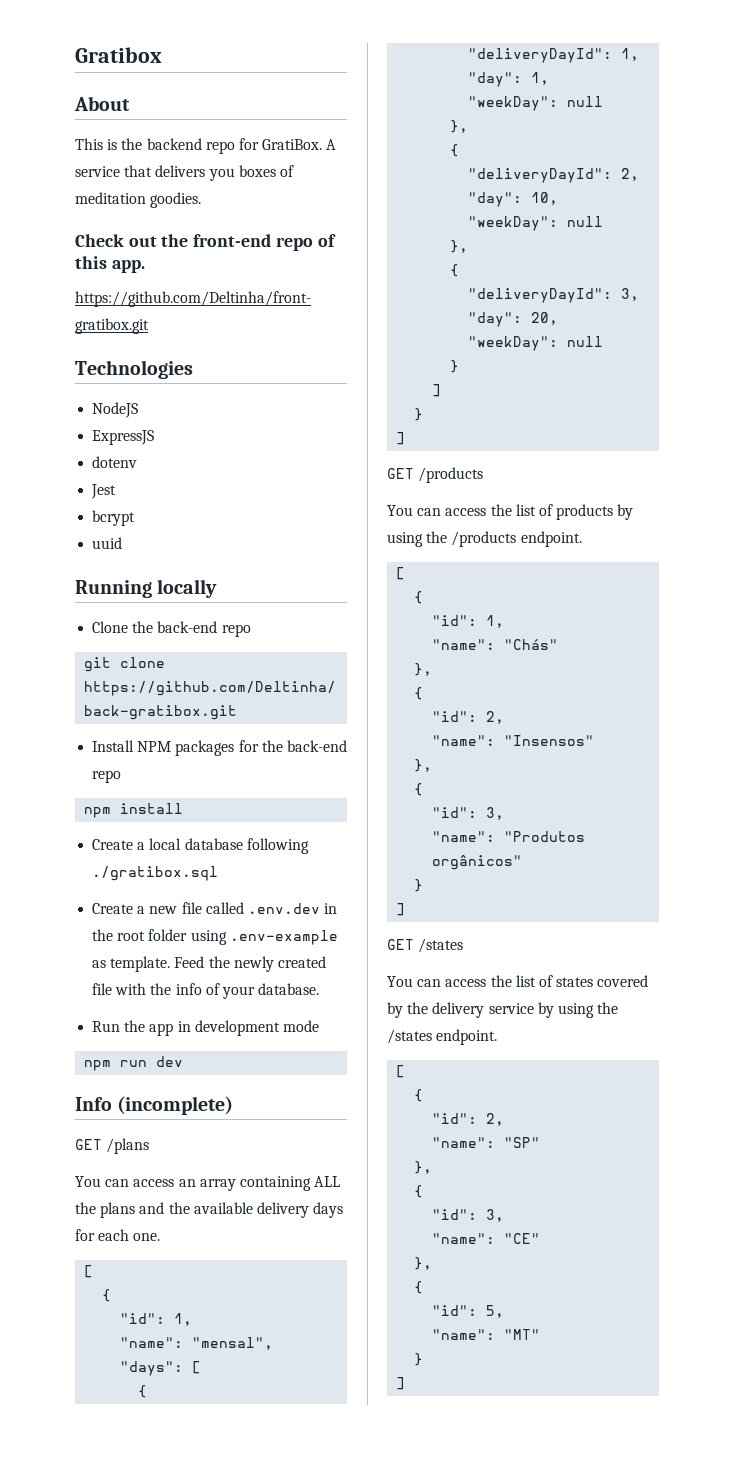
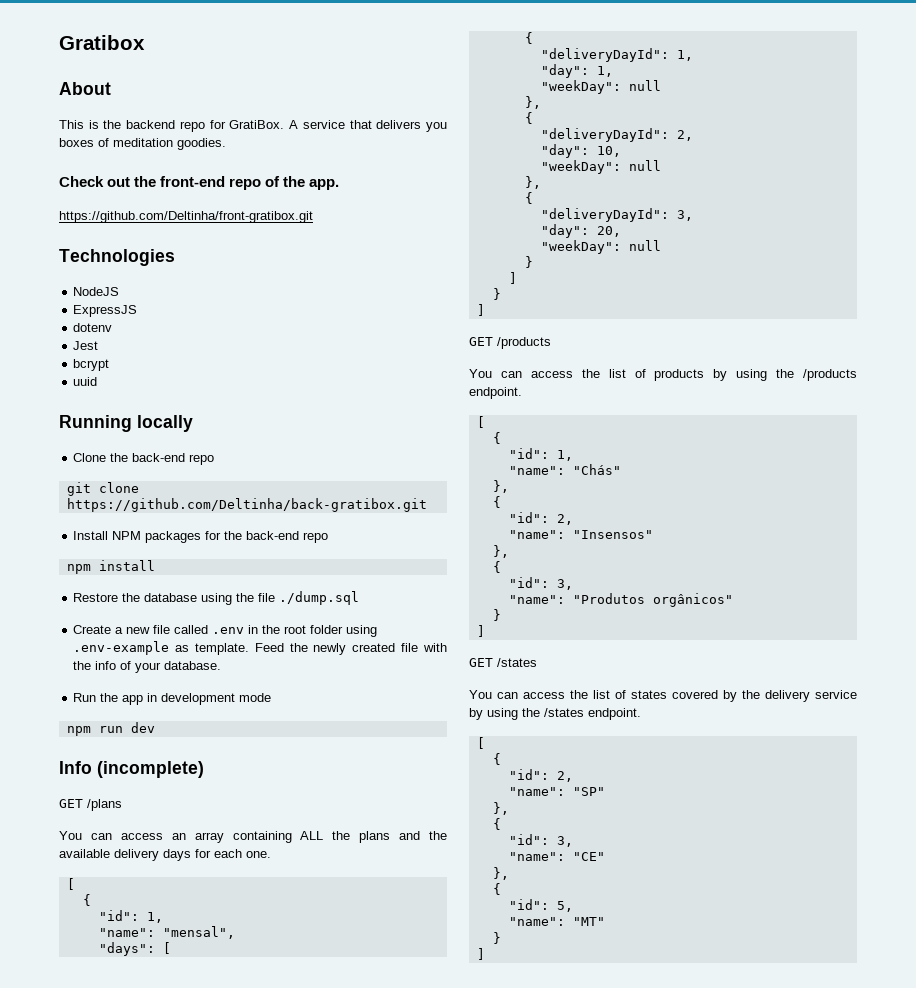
- Check out the front-end repo of this app.
+ Check out the front-end repo of the app.
- Create a local database following ./gratibox.sql
+ Restore the database using the file ./dump.sql
- Create a new file called .env.dev in the root folder using .env-example as template.
+ Create a new file called .env in the root folder using .env-example as template.

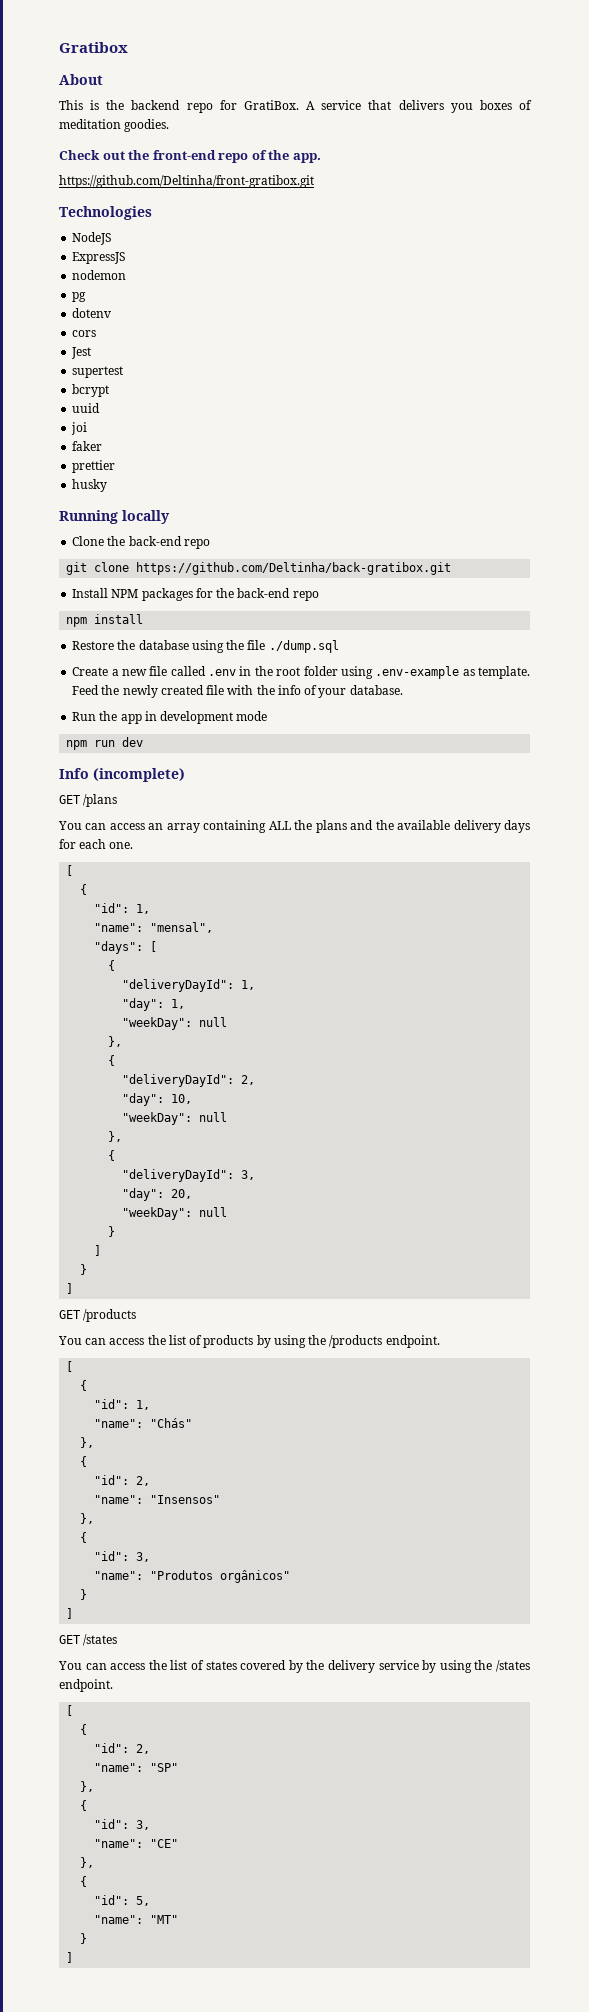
+ nodemon
+ pg
+ cors
+ supertest
+ joi
+ faker
+ prettier
+ husky

